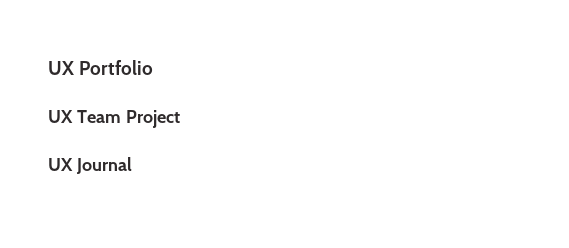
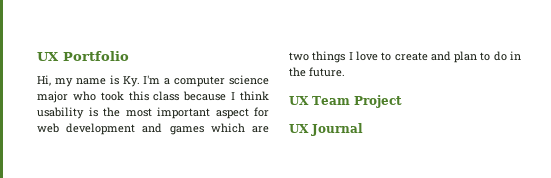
+ Hi, my name is Ky. I'm a computer science major who took this class because I think usability is the most important aspect for web development and games which are two things I love to create and plan to do in the future.

